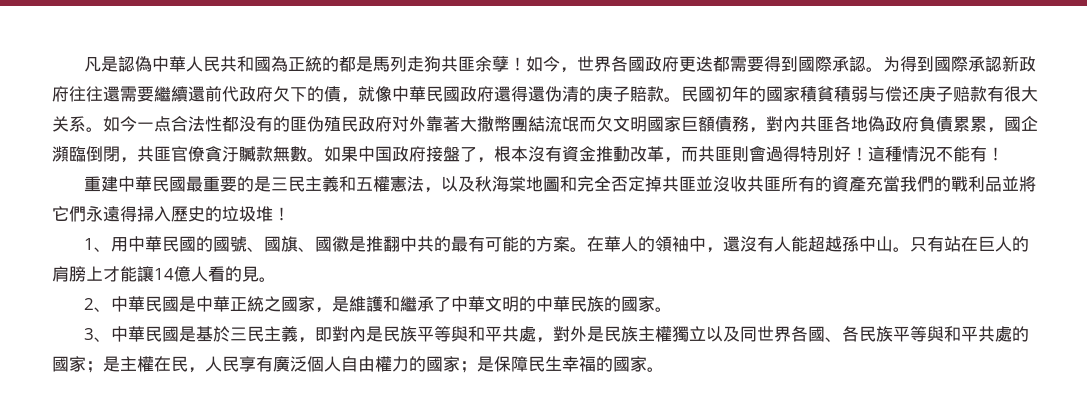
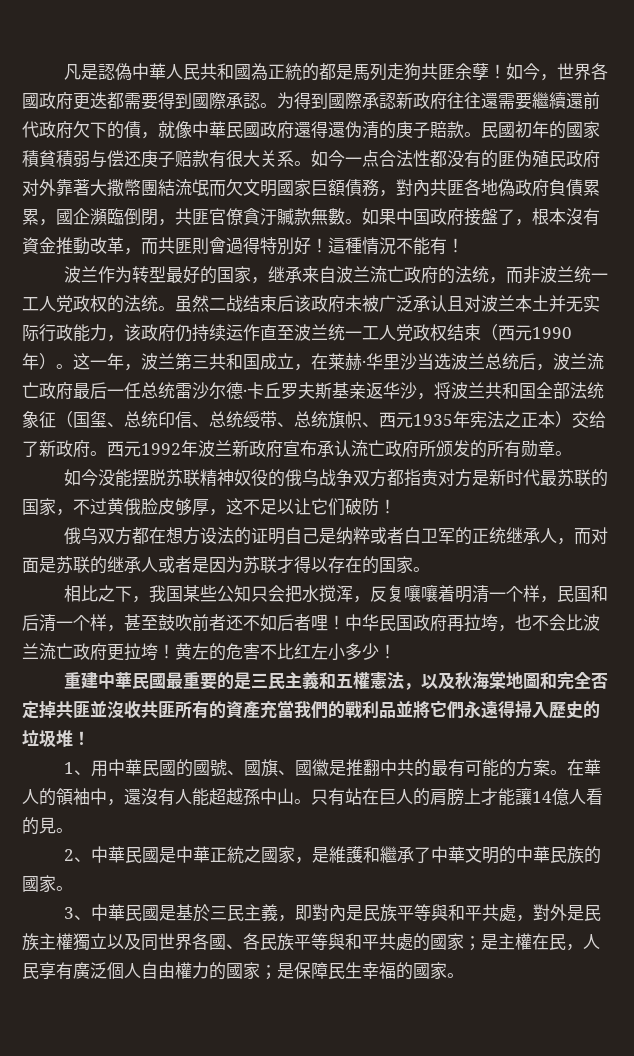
+ 波兰作为转型最好的国家，继承来自波兰流亡政府的法统，而非波兰统一工人党政权的法统。虽然二战结束后该政府未被广泛承认且对波兰本土并无实际行政能力，该政府仍持续运作直至波兰统一工人党政权结束（西元1990年）。这一年，波兰第三共和国成立，在莱赫·华里沙当选波兰总统后，波兰流亡政府最后一任总统雷沙尔德·卡丘罗夫斯基亲返华沙，将波兰共和国全部法统象征（国玺、总统印信、总统绶带、总统旗帜、西元1935年宪法之正本）交给了新政府。西元1992年波兰新政府宣布承认流亡政府所颁发的所有勋章。
+ 如今没能摆脱苏联精神奴役的俄乌战争双方都指责对方是新时代最苏联的国家，不过黄俄脸皮够厚，这不足以让它们破防！
+ 俄乌双方都在想方设法的证明自己是纳粹或者白卫军的正统继承人，而对面是苏联的继承人或者是因为苏联才得以存在的国家。
+ 相比之下，我国某些公知只会把水搅浑，反复嚷嚷着明清一个样，民国和后清一个样，甚至鼓吹前者还不如后者哩！中华民国政府再拉垮，也不会比波兰流亡政府更拉垮！黄左的危害不比红左小多少！

